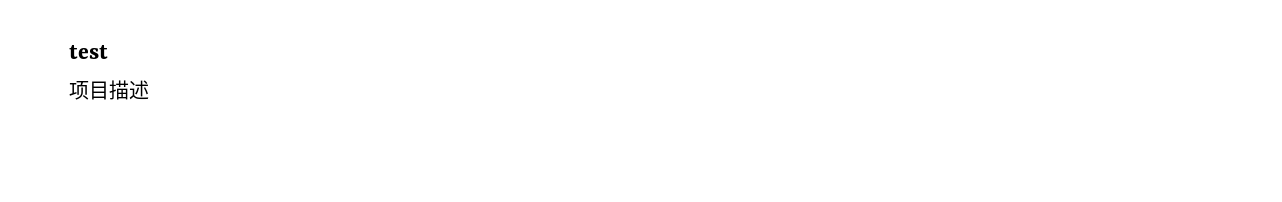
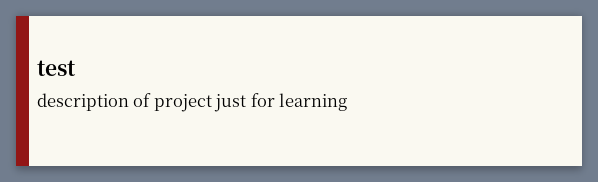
- 项目描述
+ description of project just for learning

